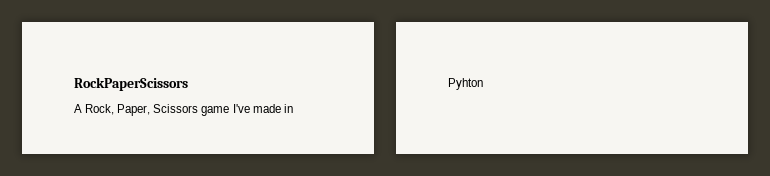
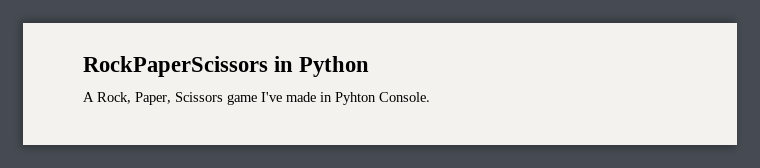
- RockPaperScissors
+ RockPaperScissors in Python
- A Rock, Paper, Scissors game I've made in Pyhton
+ A Rock, Paper, Scissors game I've made in Pyhton Console.

